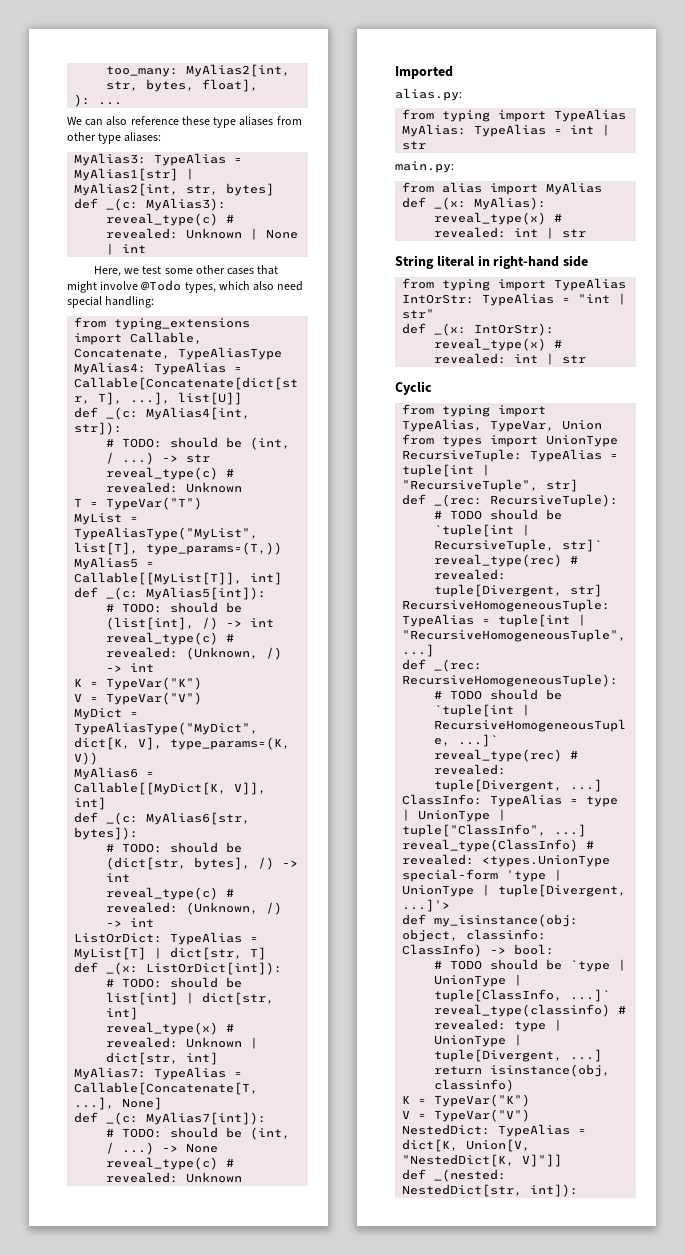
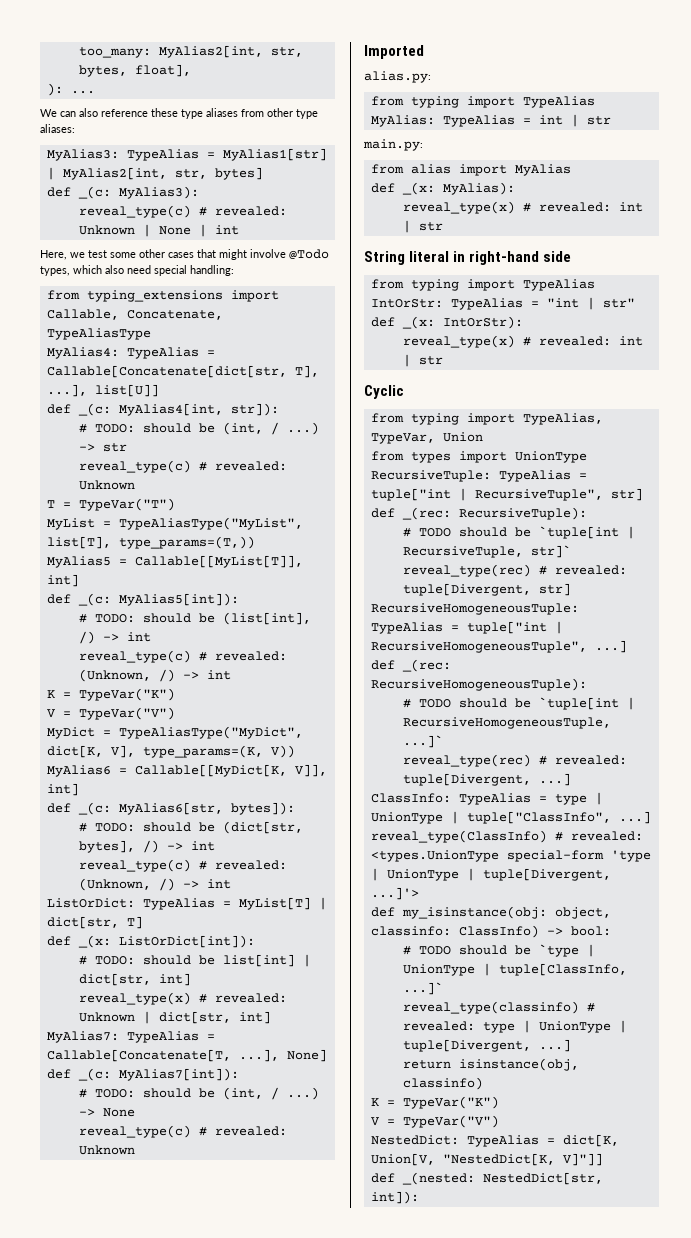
- RecursiveTuple: TypeAlias = tuple[int | "RecursiveTuple", str]
+ RecursiveTuple: TypeAlias = tuple["int | RecursiveTuple", str]
- RecursiveHomogeneousTuple: TypeAlias = tuple[int | "RecursiveHomogeneousTuple", ...]
+ RecursiveHomogeneousTuple: TypeAlias = tuple["int | RecursiveHomogeneousTuple", ...]

